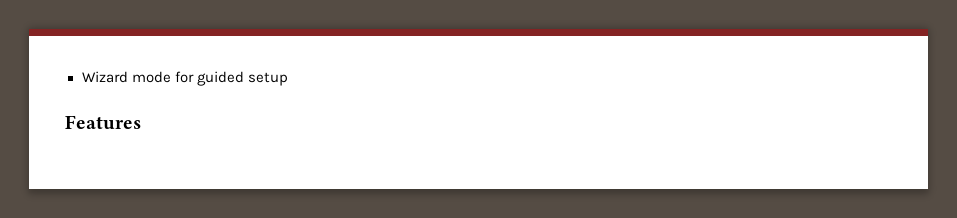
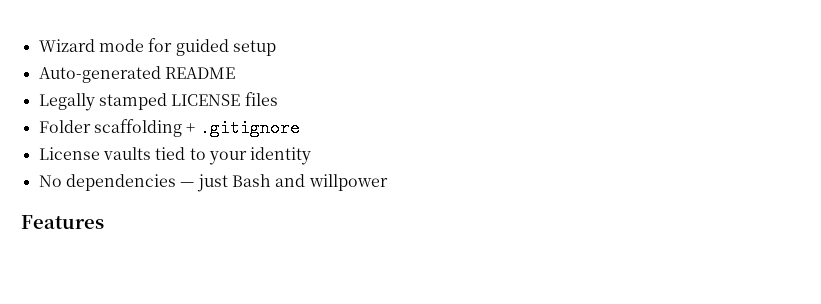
+ Auto-generated README
+ Legally stamped LICENSE files
+ Folder scaffolding + .gitignore
+ License vaults tied to your identity
+ No dependencies — just Bash and willpower

